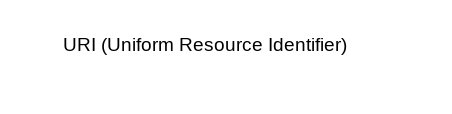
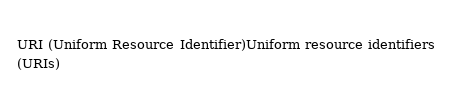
- URI (Uniform Resource Identifier)
+ URI (Uniform Resource Identifier)Uniform resource identifiers (URIs)

